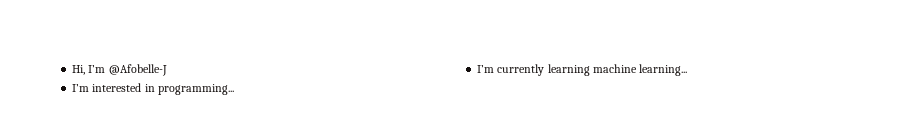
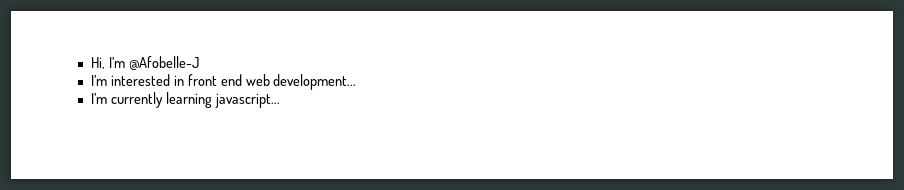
- I’m interested in programming...
+ I’m interested in front end web development...
- I’m currently learning machine learning...
+ I’m currently learning javascript...

